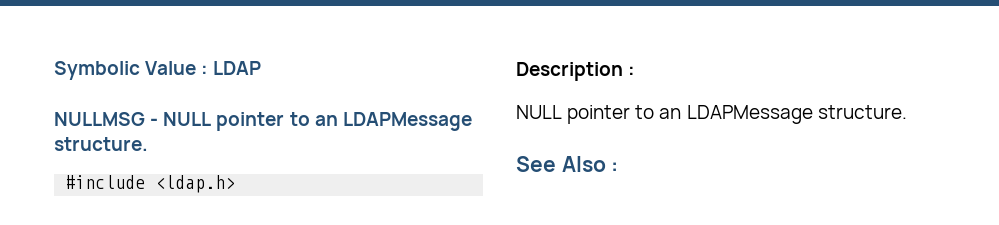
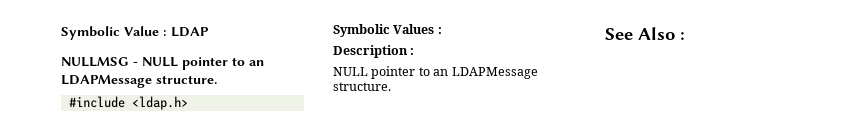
+ Symbolic Values :

